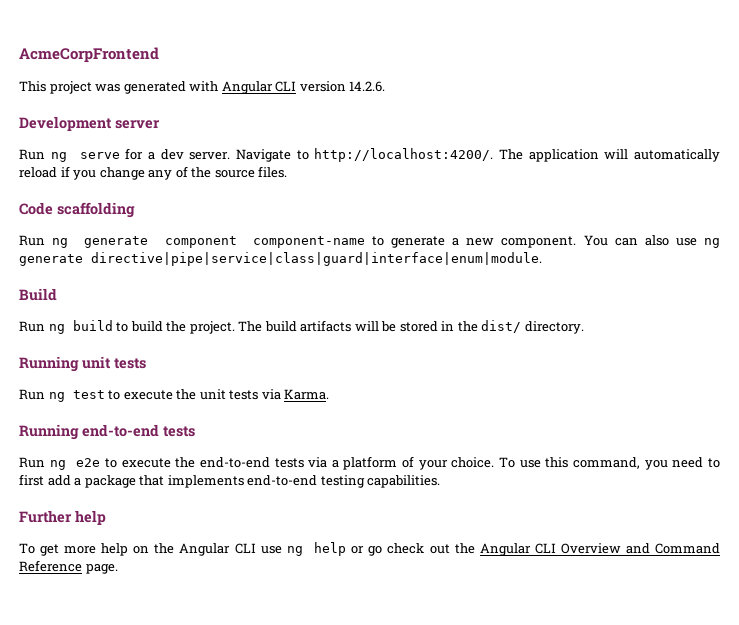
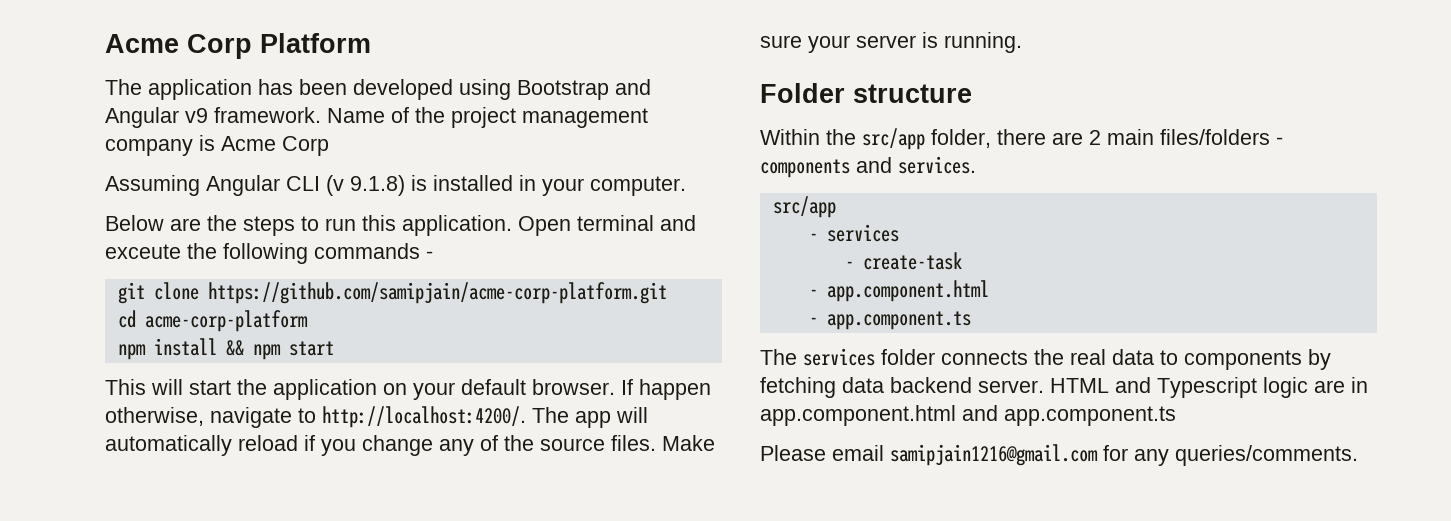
- AcmeCorpFrontend
- This project was generated with Angular CLI version 14.2.6.
- Development server
- Run ng serve for a dev server. Navigate to http://localhost:4200/.
+ Acme Corp Platform
+ The application has been developed using Bootstrap and Angular v9 framework. Name of the project management company is Acme Corp
+ Assuming Angular CLI (v 9.1.8) is installed in your computer.
+ Below are the steps to run this application. Open terminal and exceute the following commands -
+ git clone https://github.com/samipjain/acme-corp-platform.git
+ cd acme-corp-platform
+ npm install && npm start
+ This will start the application on your default browser. If happen otherwise, navigate to http://localhost:4200/.
- The application will automatically reload if you change any of the source files.
- Code scaffolding
- Run ng generate component component-name to generate a new component. You can also use ng generate directive|pipe|service|class|guard|interface|enum|module.
- Build
- Run ng build to build the project. The build artifacts will be stored in the dist/ directory.
- Running unit tests
- Run ng test to execute the unit tests via Karma.
- Running end-to-end tests
- Run ng e2e to execute the end-to-end tests via a platform of your choice. To use this command, you need to first add a package that implements end-to-end testing capabilities.
- Further help
- To get more help on the Angular CLI use ng help or go check out the Angular CLI Overview and Command Reference page.
+ The app will automatically reload if you change any of the source files. Make sure your server is running.
+ Folder structure
+ Within the src/app folder, there are 2 main files/folders - components and services.
+ src/app
+ - services
+ - create-task
+ - app.component.html
+ - app.component.ts
+ The services folder connects the real data to components by fetching data backend server. HTML and Typescript logic are in app.component.html and app.component.ts
+ Please email samipjain1216@gmail.com for any queries/comments.

